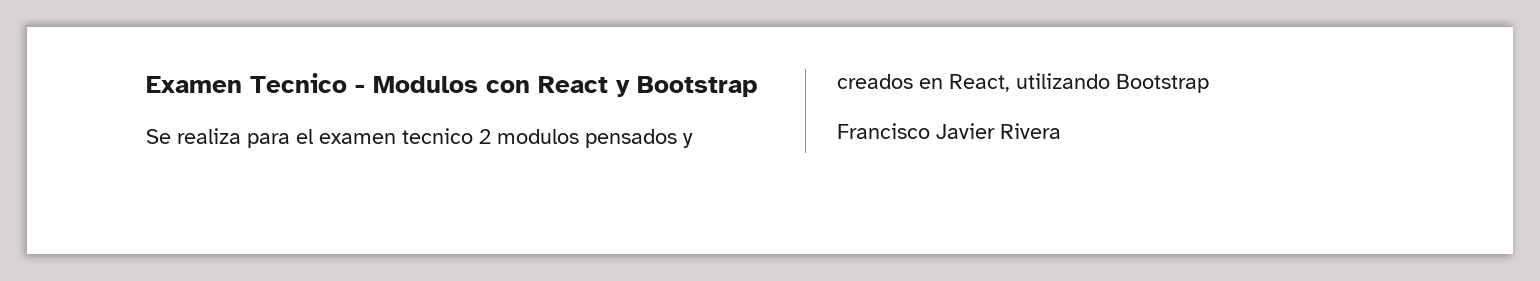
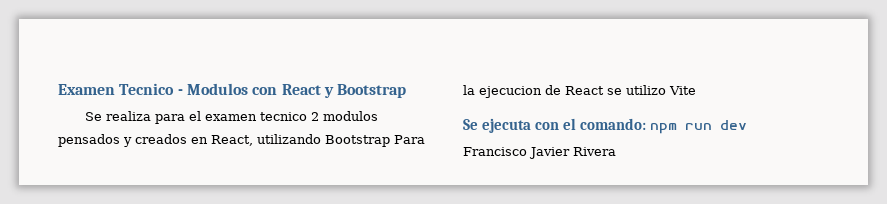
- Se realiza para el examen tecnico 2 modulos pensados y creados en React, utilizando Bootstrap
+ Se realiza para el examen tecnico 2 modulos pensados y creados en React, utilizando Bootstrap Para la ejecucion de React se utilizo Vite
+ Se ejecuta con el comando: npm run dev

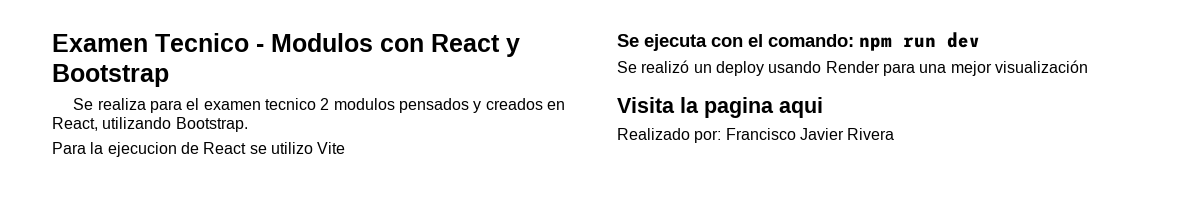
- Se realiza para el examen tecnico 2 modulos pensados y creados en React, utilizando Bootstrap Para la ejecucion de React se utilizo Vite
+ Se realiza para el examen tecnico 2 modulos pensados y creados en React, utilizando Bootstrap.
+ Para la ejecucion de React se utilizo Vite
- Francisco Javier Rivera
+ Se realizó un deploy usando Render para una mejor visualización
+ Visita la pagina aqui
+ Realizado por: Francisco Javier Rivera

